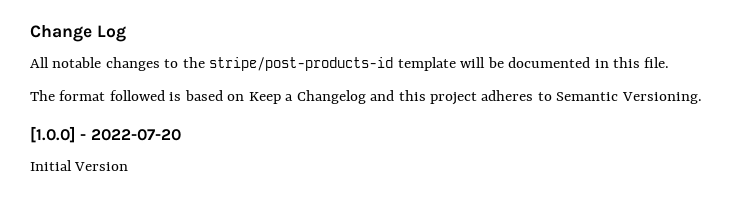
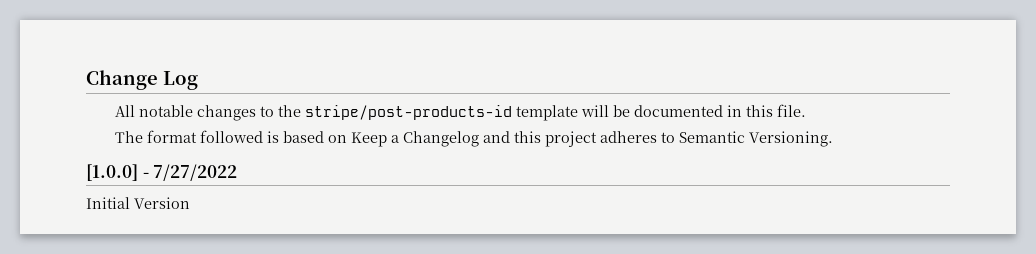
- [1.0.0] - 2022-07-20
+ [1.0.0] - 7/27/2022

